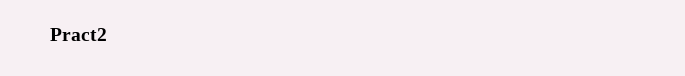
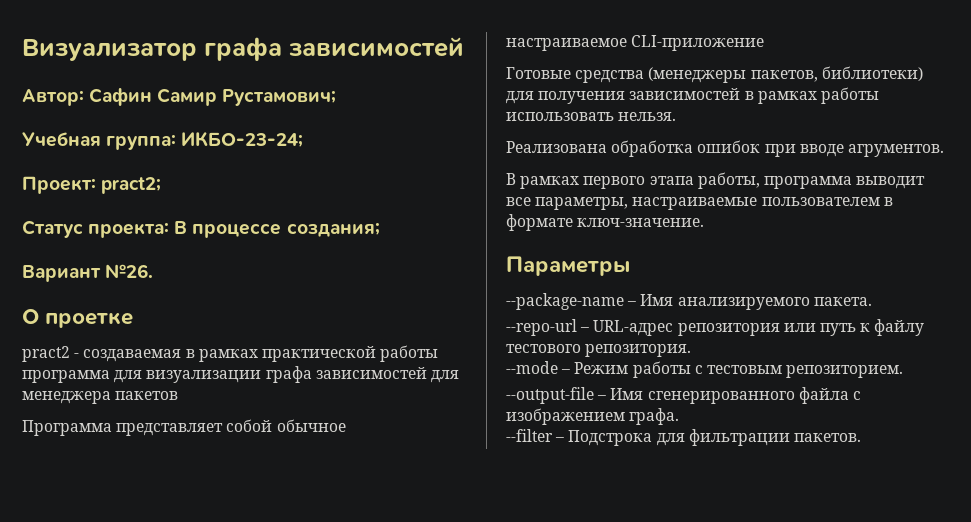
- Pract2
+ Визуализатор графа зависимостей
+ Автор: Сафин Самир Рустамович;
+ Учебная группа: ИКБО-23-24;
+ Проект: pract2;
+ Статус проекта: В процессе создания;
+ Вариант №26.
+ О проетке
+ pract2 - создаваемая в рамках практической работы программа для визуализации графа зависимостей для менеджера пакетов
+ Программа представляет собой обычное настраиваемое CLI-приложение
+ Готовые средства (менеджеры пакетов, библиотеки) для получения зависимостей в рамках работы использовать нельзя.
+ Реализована обработка ошибок при вводе агрументов.
+ В рамках первого этапа работы, программа выводит все параметры, настраиваемые пользователем в формате ключ-значение.
+ Параметры
+ --package-name – Имя анализируемого пакета.
+ --repo-url – URL-адрес репозитория или путь к файлу тестового репозитория.
+ --mode – Режим работы с тестовым репозиторием.
+ --output-file – Имя сгенерированного файла с изображением графа.
+ --filter – Подстрока для фильтрации пакетов.

